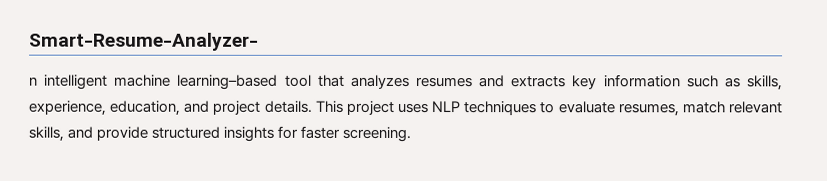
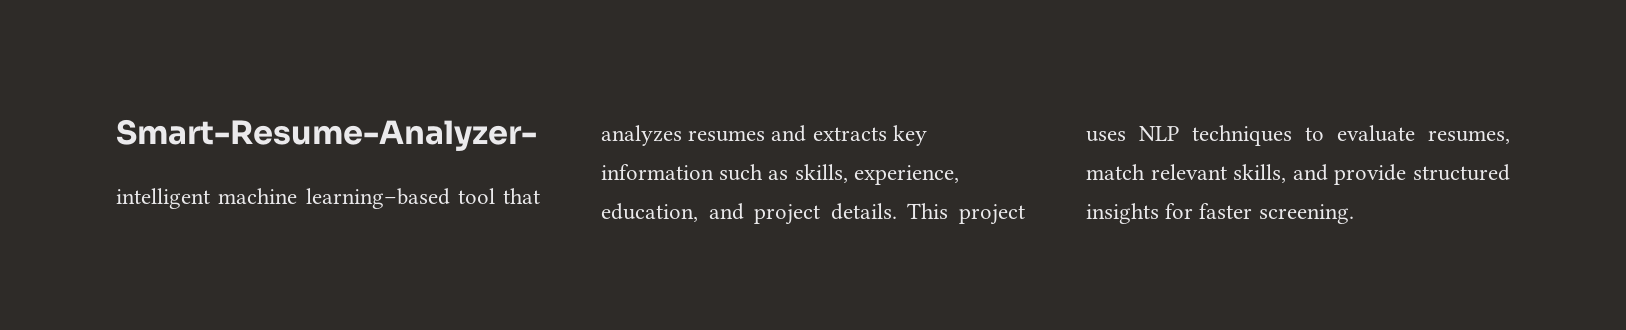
- n intelligent machine learning–based tool that analyzes resumes and extracts key information such as skills, experience, education, and project details.
+ intelligent machine learning–based tool that analyzes resumes and extracts key information such as skills, experience, education, and project details.

